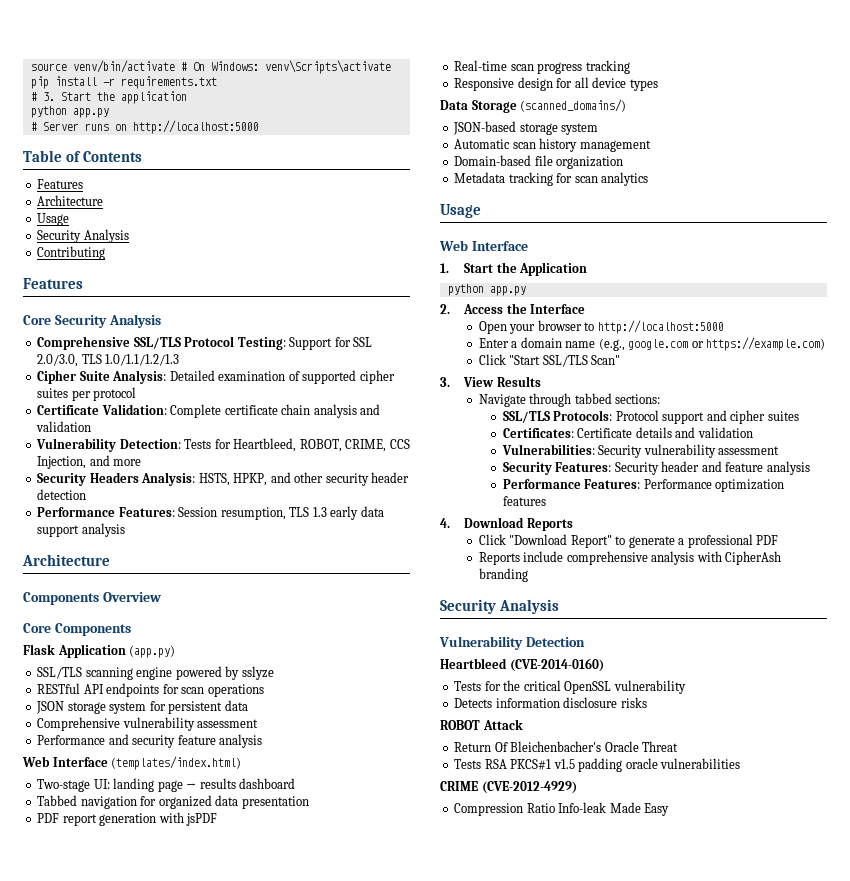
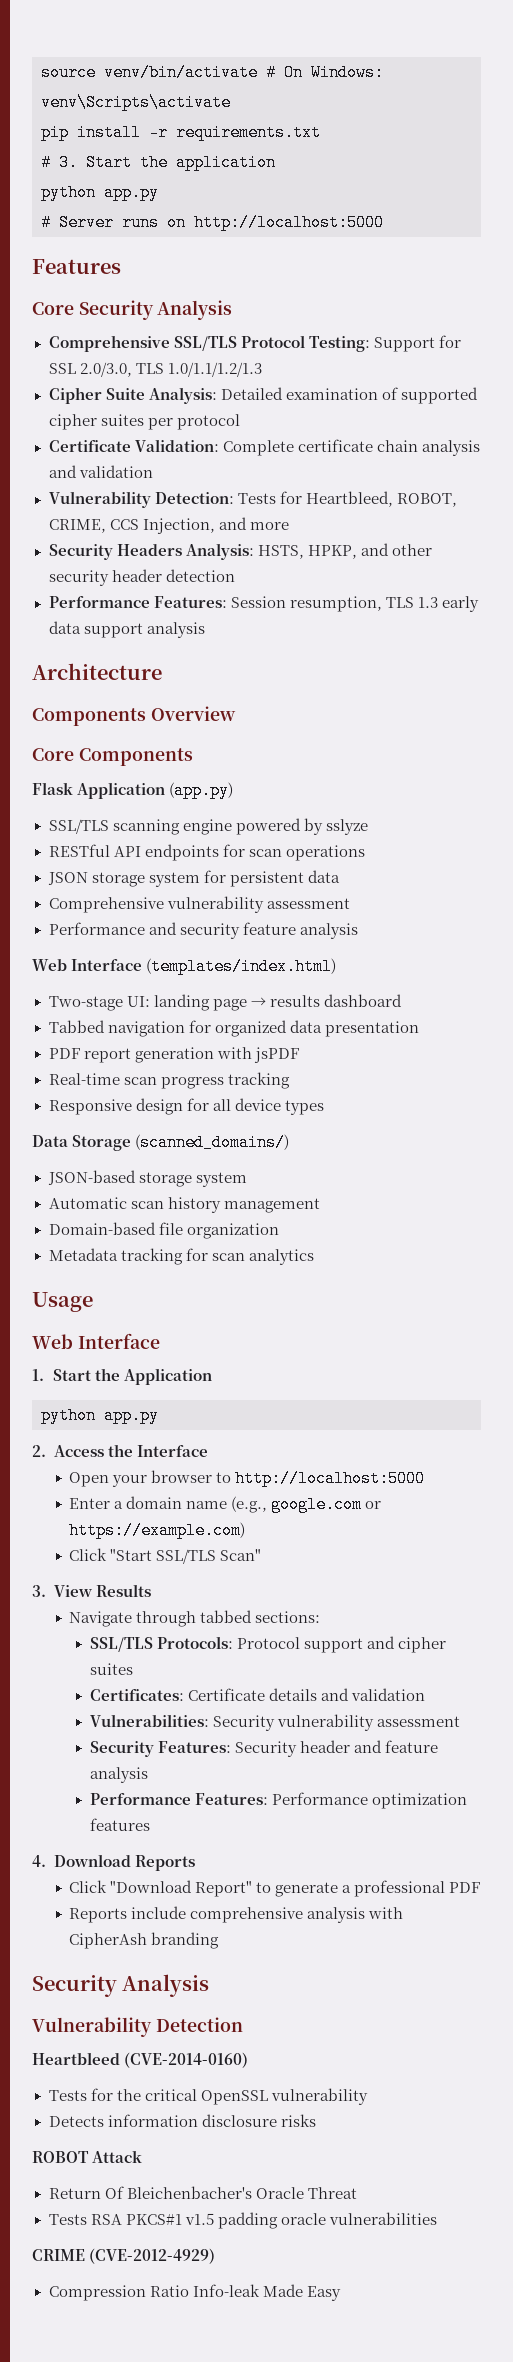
- Table of Contents
- Features
- Architecture
- Usage
- Security Analysis
- Contributing

